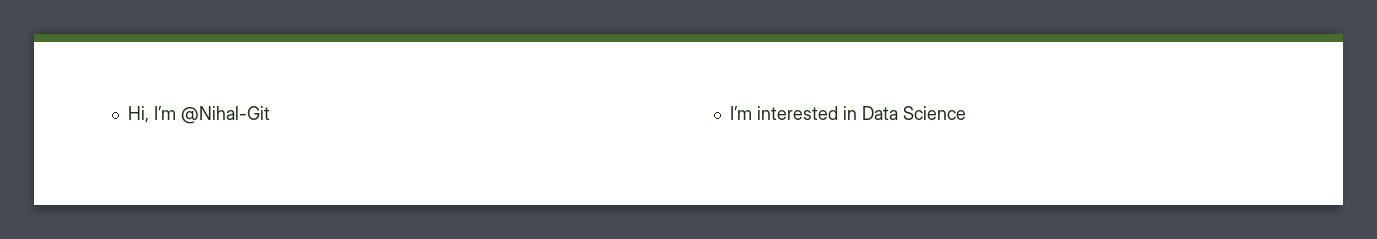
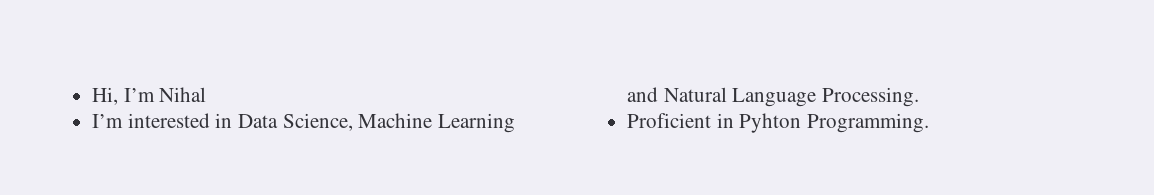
- Hi, I’m @Nihal-Git
+ Hi, I’m Nihal
- I’m interested in Data Science
+ I’m interested in Data Science, Machine Learning and Natural Language Processing.
+ Proficient in Pyhton Programming.

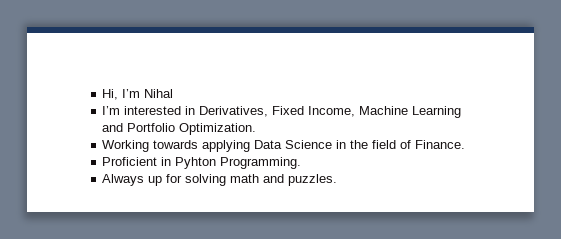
- I’m interested in Data Science, Machine Learning and Natural Language Processing.
+ I’m interested in Derivatives, Fixed Income, Machine Learning and Portfolio Optimization.
+ Working towards applying Data Science in the field of Finance.
  Proficient in Pyhton Programming.
+ Always up for solving math and puzzles.

